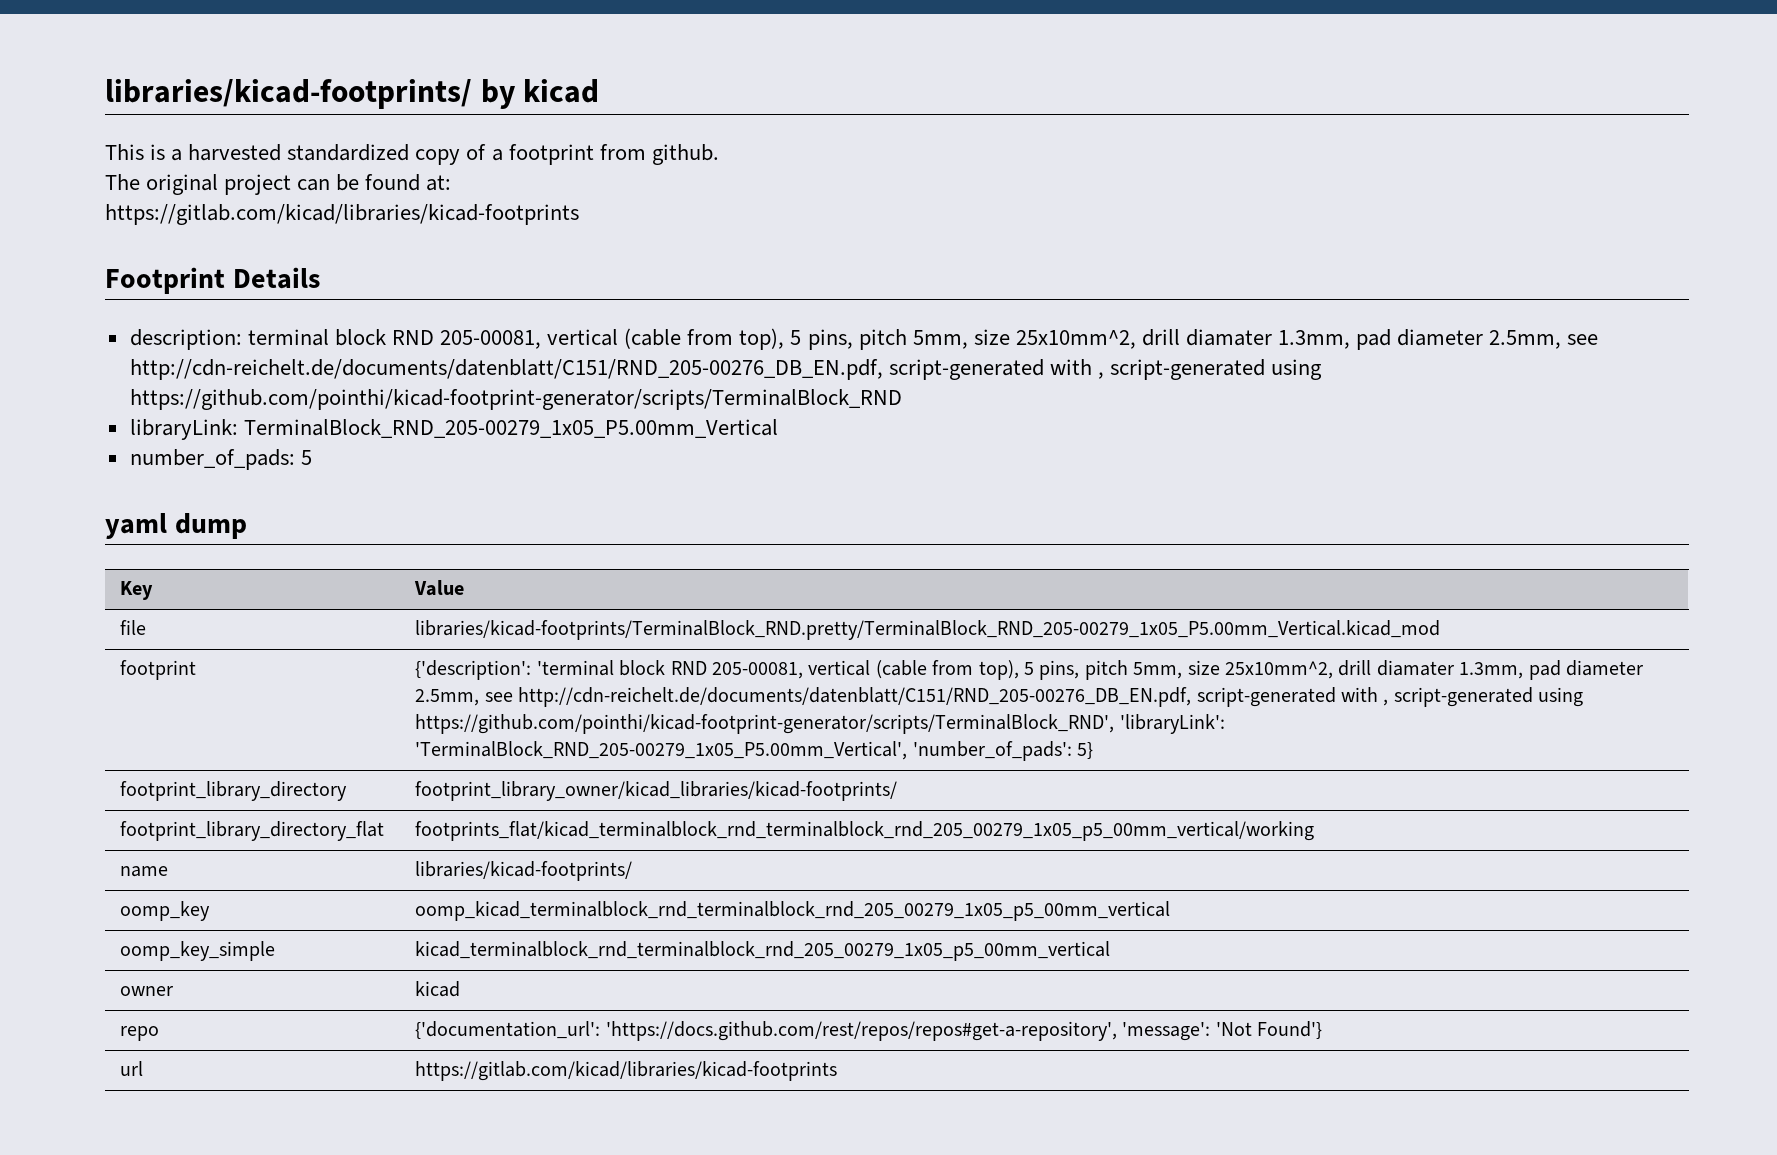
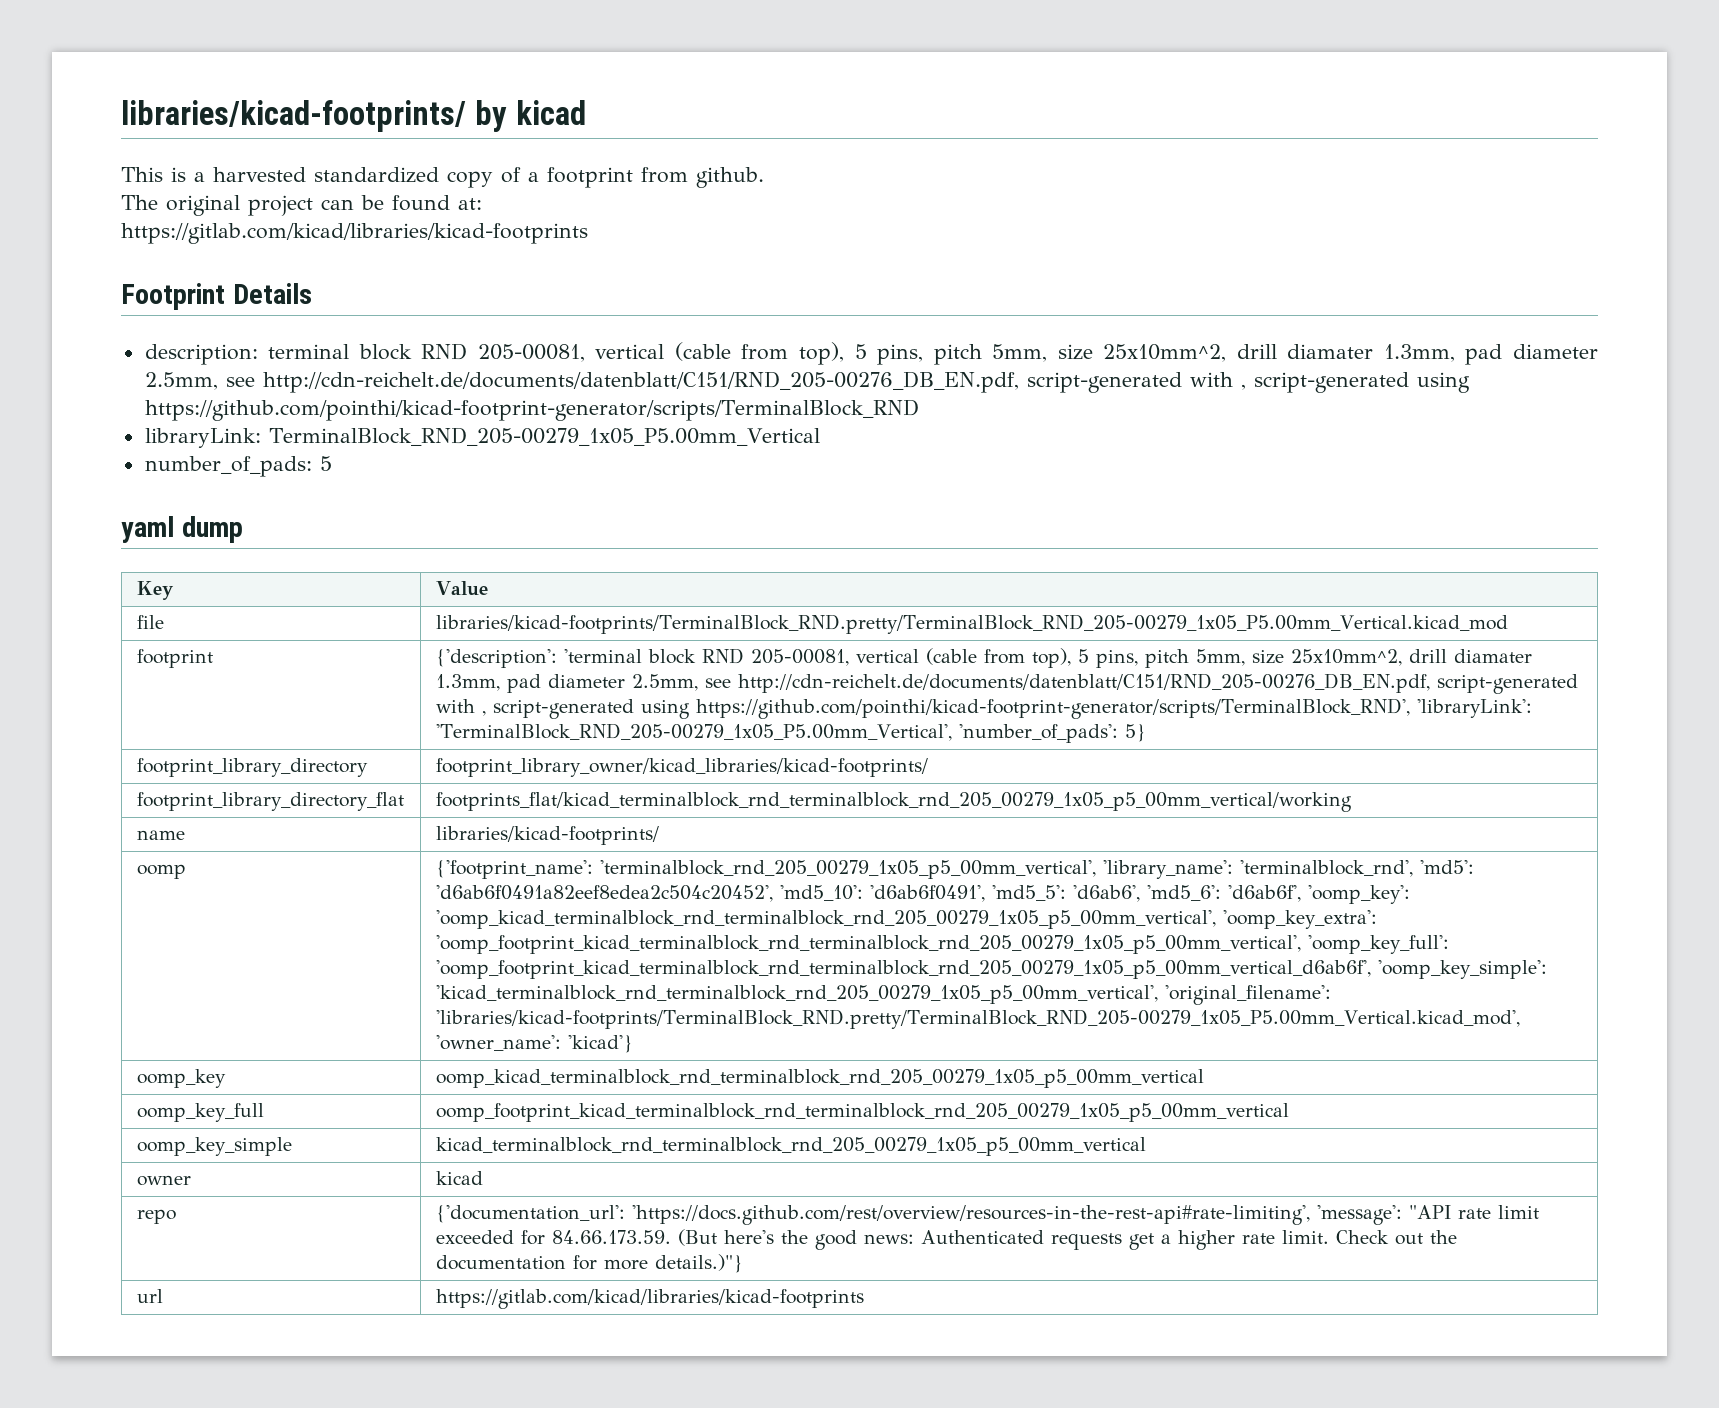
+ oomp | {'footprint_name': 'terminalblock_rnd_205_00279_1x05_p5_00mm_vertical', 'library_name': 'terminalblock_rnd', 'md5': 'd6ab6f0491a82eef8edea2c504c20452', 'md5_10': 'd6ab6f0491', 'md5_5': 'd6ab6', 'md5_6': 'd6ab6f', 'oomp_key': 'oomp_kicad_terminalblock_rnd_terminalblock_rnd_205_00279_1x05_p5_00mm_vertical', 'oomp_key_extra': 'oomp_footprint_kicad_terminalblock_rnd_terminalblock_rnd_205_00279_1x05_p5_00mm_vertical', 'oomp_key_full': 'oomp_footprint_kicad_terminalblock_rnd_terminalblock_rnd_205_00279_1x05_p5_00mm_vertical_d6ab6f', 'oomp_key_simple': 'kicad_terminalblock_rnd_terminalblock_rnd_205_00279_1x05_p5_00mm_vertical', 'original_filename': 'libraries/kicad-footprints/TerminalBlock_RND.pretty/TerminalBlock_RND_205-00279_1x05_P5.00mm_Vertical.kicad_mod', 'owner_name': 'kicad'}
+ oomp_key_full | oomp_footprint_kicad_terminalblock_rnd_terminalblock_rnd_205_00279_1x05_p5_00mm_vertical
- repo | {'documentation_url': 'https://docs.github.com/rest/repos/repos#get-a-repository', 'message': 'Not Found'}
+ repo | {'documentation_url': 'https://docs.github.com/rest/overview/resources-in-the-rest-api#rate-limiting', 'message': "API rate limit exceeded for 84.66.173.59. (But here's the good news: Authenticated requests get a higher rate limit. Check out the documentation for more details.)"}

